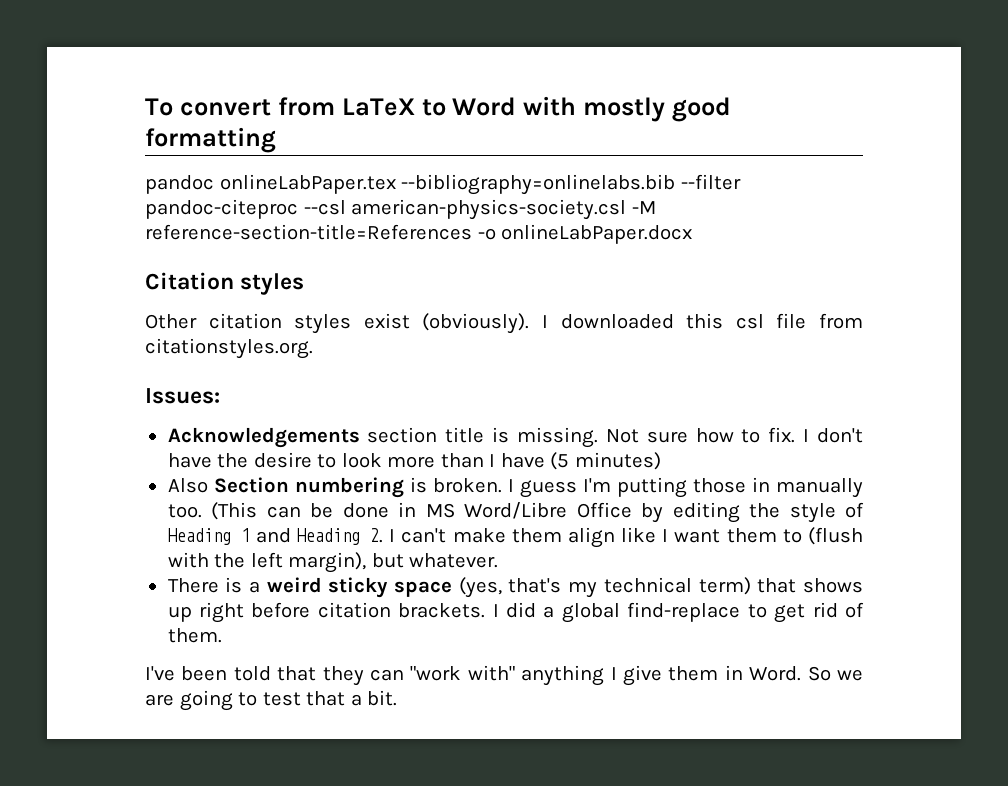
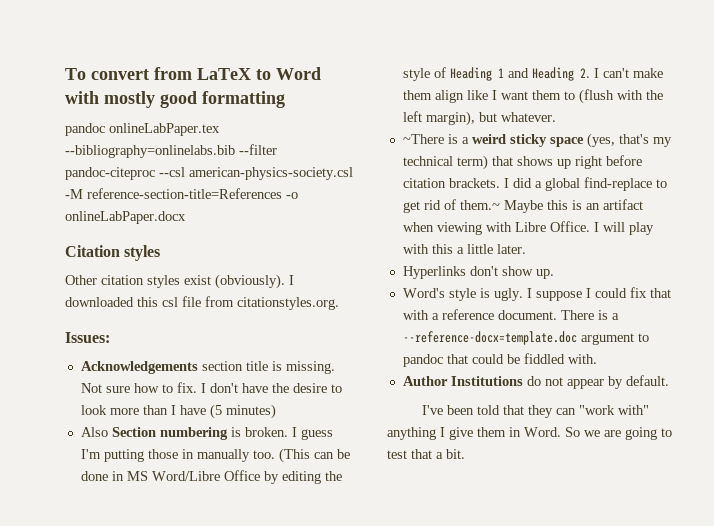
- There is a weird sticky space (yes, that's my technical term) that shows up right before citation brackets.
+ ~There is a weird sticky space (yes, that's my technical term) that shows up right before citation brackets.
- I did a global find-replace to get rid of them.
+ I did a global find-replace to get rid of them.~ Maybe this is an artifact when viewing with Libre Office. I will play with this a little later.
+ Hyperlinks don't show up.
+ Word's style is ugly. I suppose I could fix that with a reference document. There is a --reference-docx=template.doc argument to pandoc that could be fiddled with.
+ Author Institutions do not appear by default.

